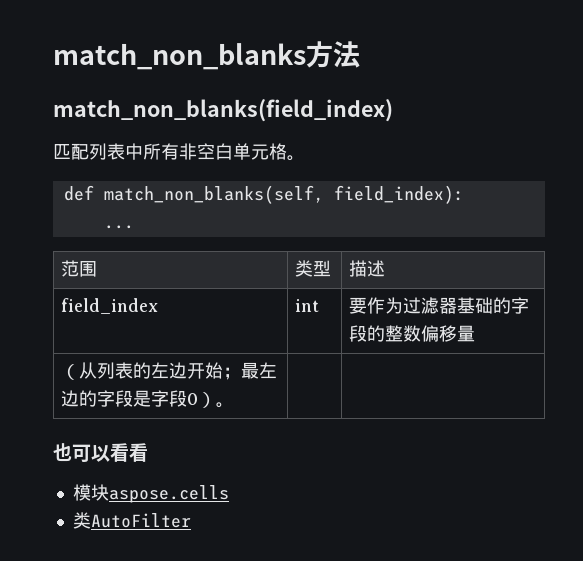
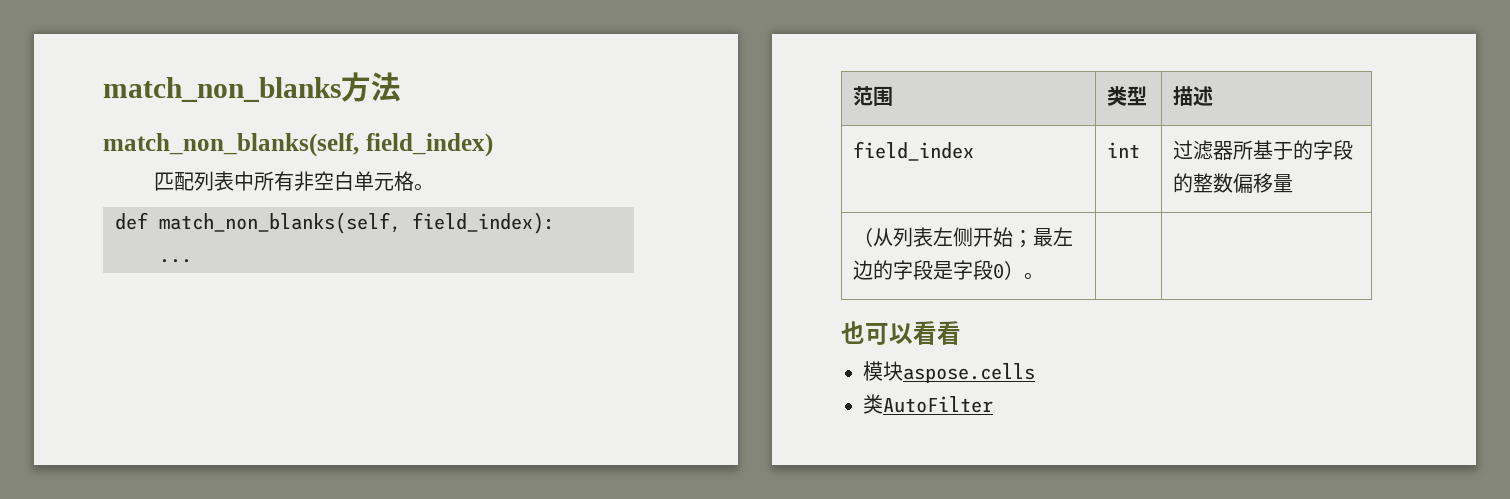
- match_non_blanks(field_index)
+ match_non_blanks(self, field_index)
- field_index | int | 要作为过滤器基础的字段的整数偏移量
+ field_index | int | 过滤器所基于的字段的整数偏移量
- （从列表的左边开始；最左边的字段是字段0）。 | |
+ （从列表左侧开始；最左边的字段是字段0）。 | |

